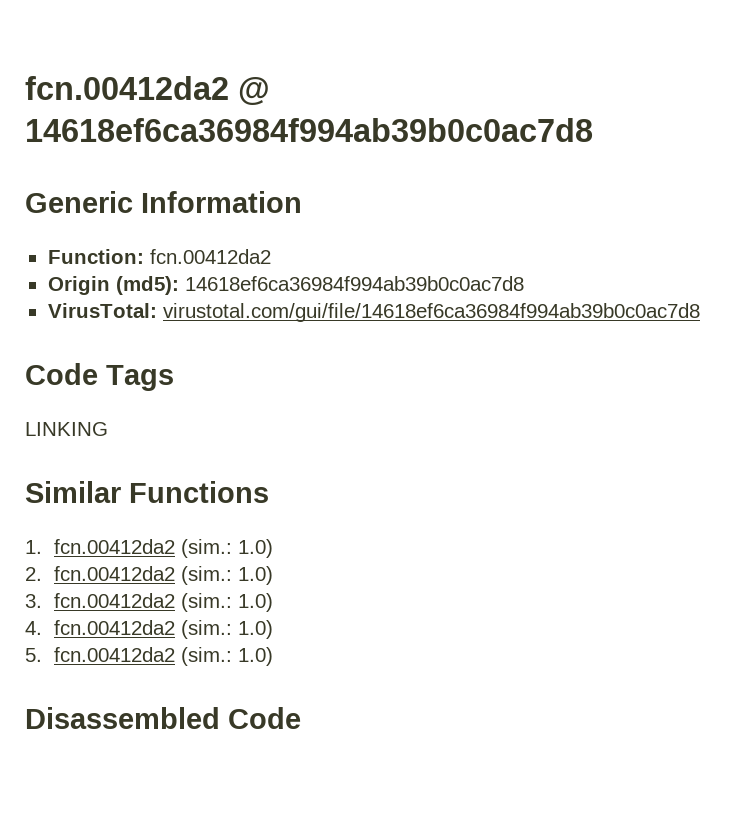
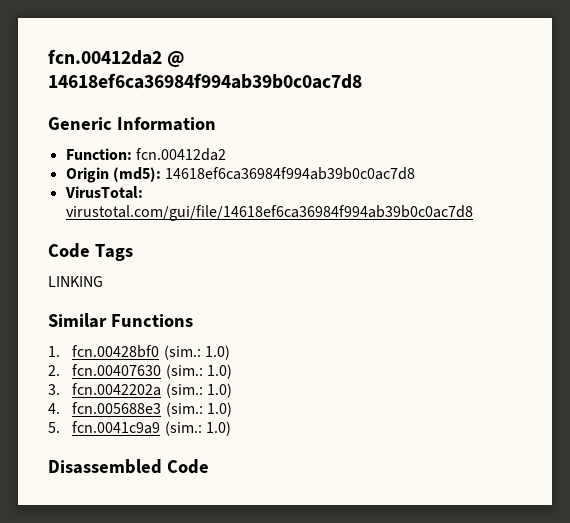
- 1. fcn.00412da2 (sim.: 1.0)
+ 1. fcn.00428bf0 (sim.: 1.0)
- 2. fcn.00412da2 (sim.: 1.0)
+ 2. fcn.00407630 (sim.: 1.0)
- 3. fcn.00412da2 (sim.: 1.0)
+ 3. fcn.0042202a (sim.: 1.0)
- 4. fcn.00412da2 (sim.: 1.0)
+ 4. fcn.005688e3 (sim.: 1.0)
- 5. fcn.00412da2 (sim.: 1.0)
+ 5. fcn.0041c9a9 (sim.: 1.0)

